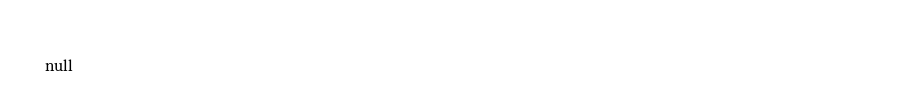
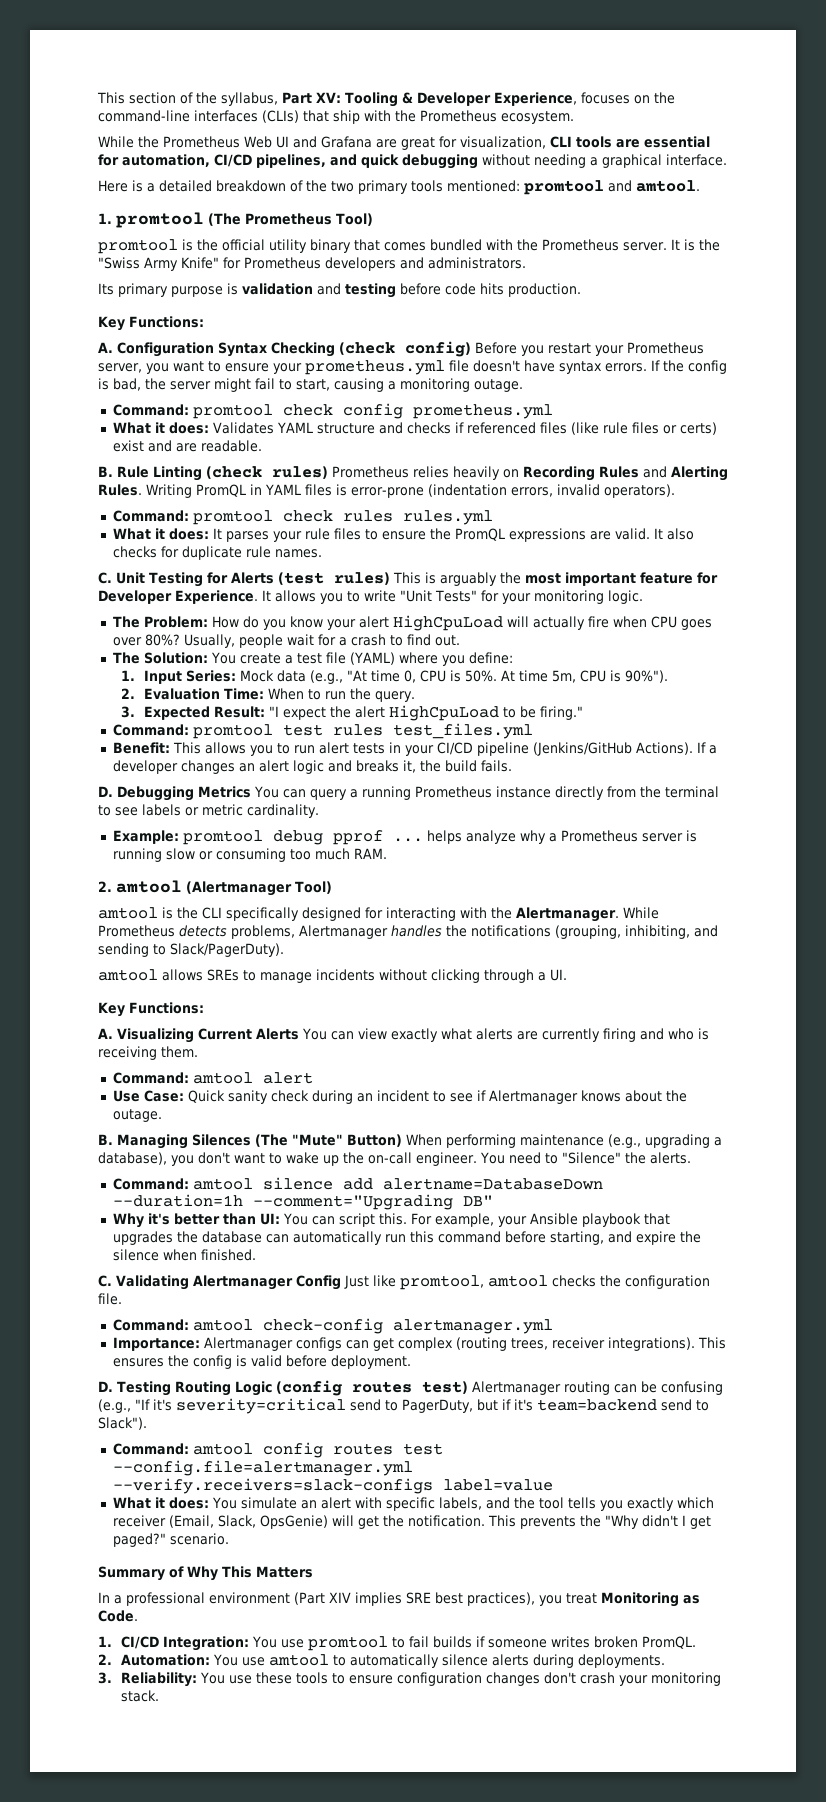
- null
+ This section of the syllabus, Part XV: Tooling & Developer Experience, focuses on the command-line interfaces (CLIs) that ship with the Prometheus ecosystem.
+ While the Prometheus Web UI and Grafana are great for visualization, CLI tools are essential for automation, CI/CD pipelines, and quick debugging without needing a graphical interface.
+ Here is a detailed breakdown of the two primary tools mentioned: promtool and amtool.
+ 1. promtool (The Prometheus Tool)
+ promtool is the official utility binary that comes bundled with the Prometheus server. It is the "Swiss Army Knife" for Prometheus developers and administrators.
+ Its primary purpose is validation and testing before code hits production.
+ Key Functions:
+ A. Configuration Syntax Checking (check config) Before you restart your Prometheus server, you want to ensure your prometheus.yml file doesn't have syntax errors. If the config is bad, the server might fail to start, causing a monitoring outage.
+ Command: promtool check config prometheus.yml
+ What it does: Validates YAML structure and checks if referenced files (like rule files or certs) exist and are readable.
+ B. Rule Linting (check rules) Prometheus relies heavily on Recording Rules and Alerting Rules. Writing PromQL in YAML files is error-prone (indentation errors, invalid operators).
+ Command: promtool check rules rules.yml
+ What it does: It parses your rule files to ensure the PromQL expressions are valid. It also checks for duplicate rule names.
+ C. Unit Testing for Alerts (test rules) This is arguably the most important feature for Developer Experience. It allows you to write "Unit Tests" for your monitoring logic.
+ The Problem: How do you know your alert HighCpuLoad will actually fire when CPU goes over 80%? Usually, people wait for a crash to find out.
+ The Solution: You create a test file (YAML) where you define:
+ 1. Input Series: Mock data (e.g., "At time 0, CPU is 50%. At time 5m, CPU is 90%").
+ 2. Evaluation Time: When to run the query.
+ 3. Expected Result: "I expect the alert HighCpuLoad to be firing."
+ Command: promtool test rules test_files.yml
+ Benefit: This allows you to run alert tests in your CI/CD pipeline (Jenkins/GitHub Actions). If a developer changes an alert logic and breaks it, the build fails.
+ D. Debugging Metrics You can query a running Prometheus instance directly from the terminal to see labels or metric cardinality.
+ Example: promtool debug pprof ... helps analyze why a Prometheus server is running slow or consuming too much RAM.
+ 2. amtool (Alertmanager Tool)
+ amtool is the CLI specifically designed for interacting with the Alertmanager. While Prometheus detects problems, Alertmanager handles the notifications (grouping, inhibiting, and sending to Slack/PagerDuty).
+ amtool allows SREs to manage incidents without clicking through a UI.
+ Key Functions:
+ A. Visualizing Current Alerts You can view exactly what alerts are currently firing and who is receiving them.
+ Command: amtool alert
+ Use Case: Quick sanity check during an incident to see if Alertmanager knows about the outage.
+ B. Managing Silences (The "Mute" Button) When performing maintenance (e.g., upgrading a database), you don't want to wake up the on-call engineer. You need to "Silence" the alerts.
+ Command: amtool silence add alertname=DatabaseDown --duration=1h --comment="Upgrading DB"
+ Why it's better than UI: You can script this. For example, your Ansible playbook that upgrades the database can automatically run this command before starting, and expire the silence when finished.
+ C. Validating Alertmanager Config Just like promtool, amtool checks the configuration file.
+ Command: amtool check-config alertmanager.yml
+ Importance: Alertmanager configs can get complex (routing trees, receiver integrations). This ensures the config is valid before deployment.
+ D. Testing Routing Logic (config routes test) Alertmanager routing can be confusing (e.g., "If it's severity=critical send to PagerDuty, but if it's team=backend send to Slack").
+ Command: amtool config routes test --config.file=alertmanager.yml --verify.receivers=slack-configs label=value
+ What it does: You simulate an alert with specific labels, and the tool tells you exactly which receiver (Email, Slack, OpsGenie) will get the notification. This prevents the "Why didn't I get paged?" scenario.
+ Summary of Why This Matters
+ In a professional environment (Part XIV implies SRE best practices), you treat Monitoring as Code.
+ 1. CI/CD Integration: You use promtool to fail builds if someone writes broken PromQL.
+ 2. Automation: You use amtool to automatically silence alerts during deployments.
+ 3. Reliability: You use these tools to ensure configuration changes don't crash your monitoring stack.

